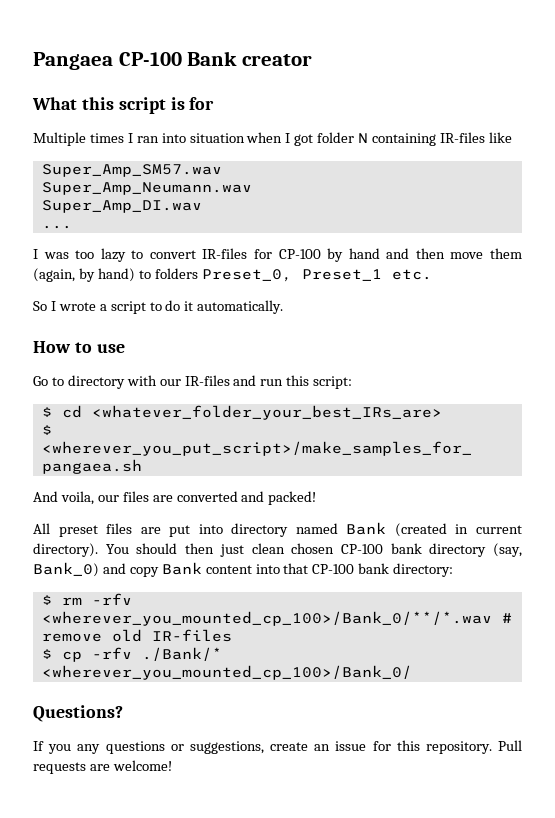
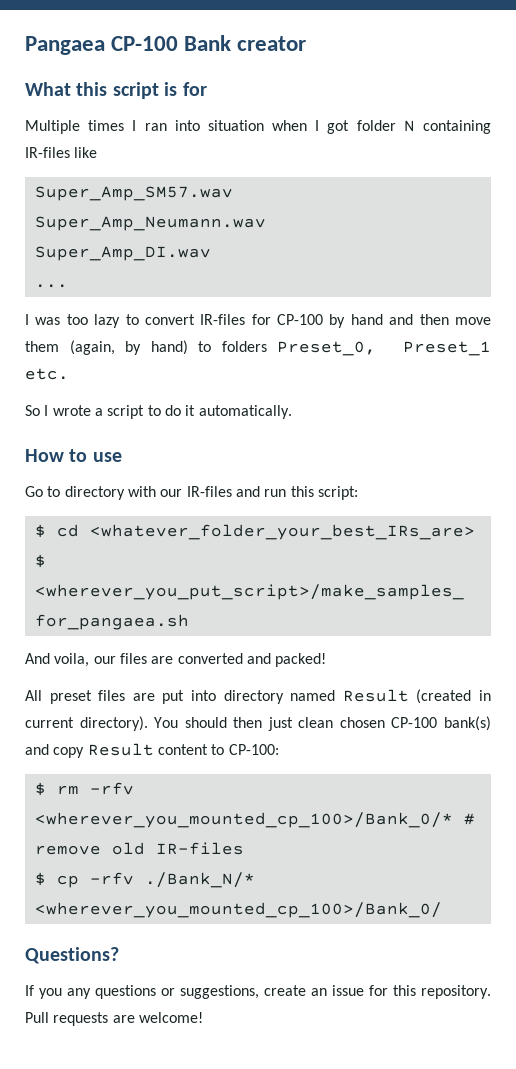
- All preset files are put into directory named Bank (created in current directory).
+ All preset files are put into directory named Result (created in current directory).
- You should then just clean chosen CP-100 bank directory (say, Bank_0) and copy Bank content into that CP-100 bank directory:
+ You should then just clean chosen CP-100 bank(s) and copy Result content to CP-100:
- $ rm -rfv <wherever_you_mounted_cp_100>/Bank_0/**/*.wav # remove old IR-files
+ $ rm -rfv <wherever_you_mounted_cp_100>/Bank_0/* # remove old IR-files
- $ cp -rfv ./Bank/* <wherever_you_mounted_cp_100>/Bank_0/
+ $ cp -rfv ./Bank_N/* <wherever_you_mounted_cp_100>/Bank_0/

